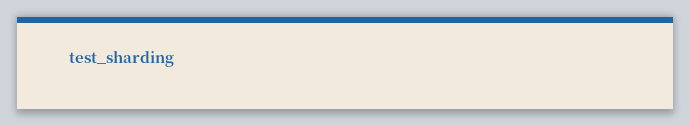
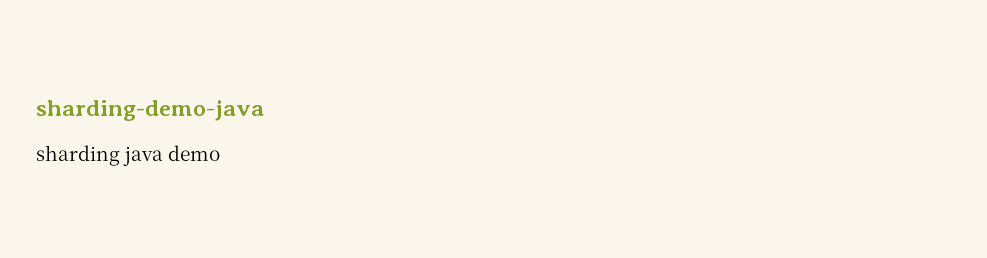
- test_sharding
+ sharding-demo-java
+ sharding java demo

